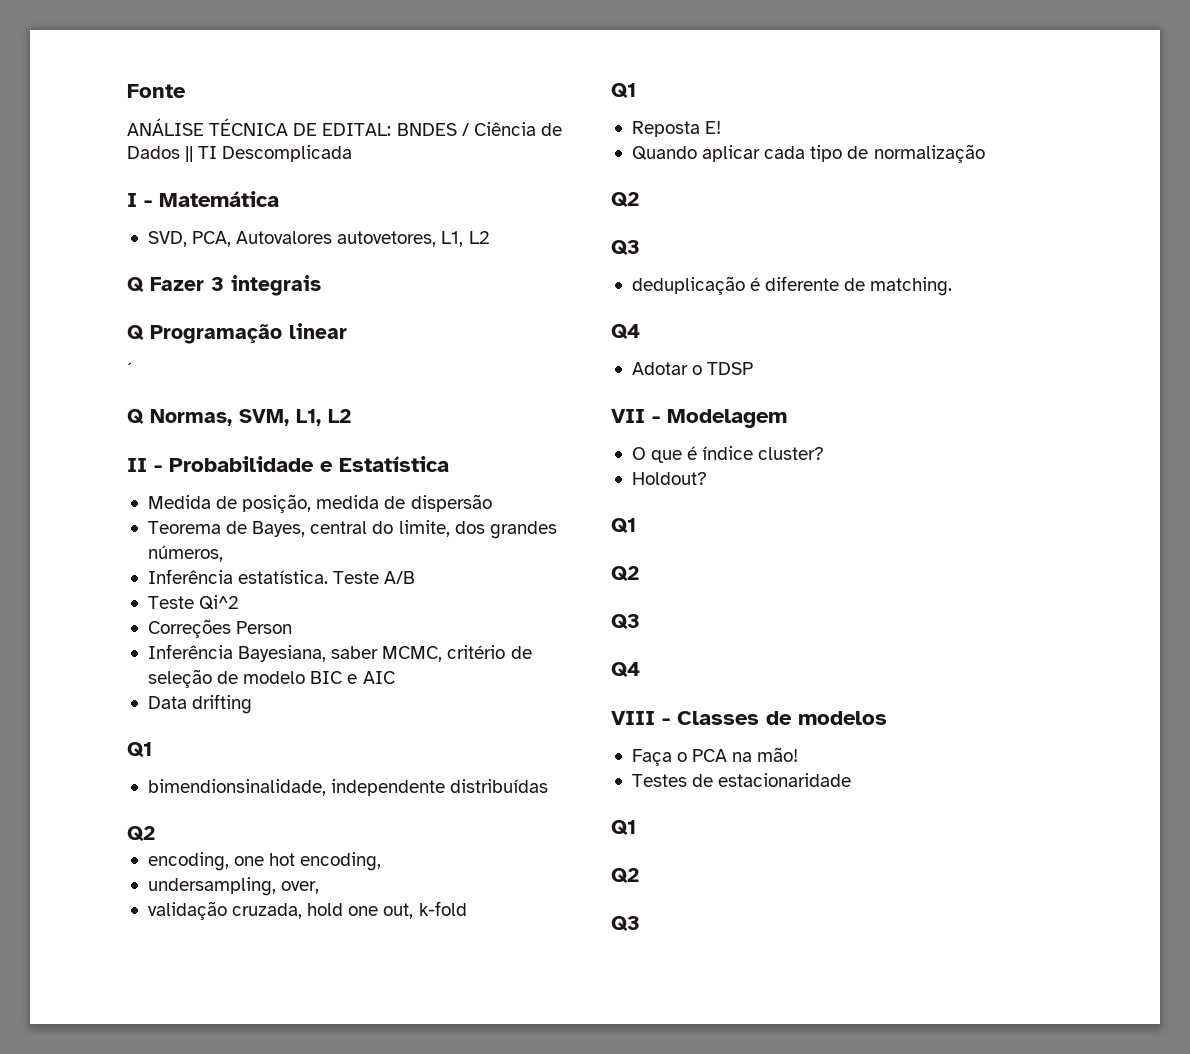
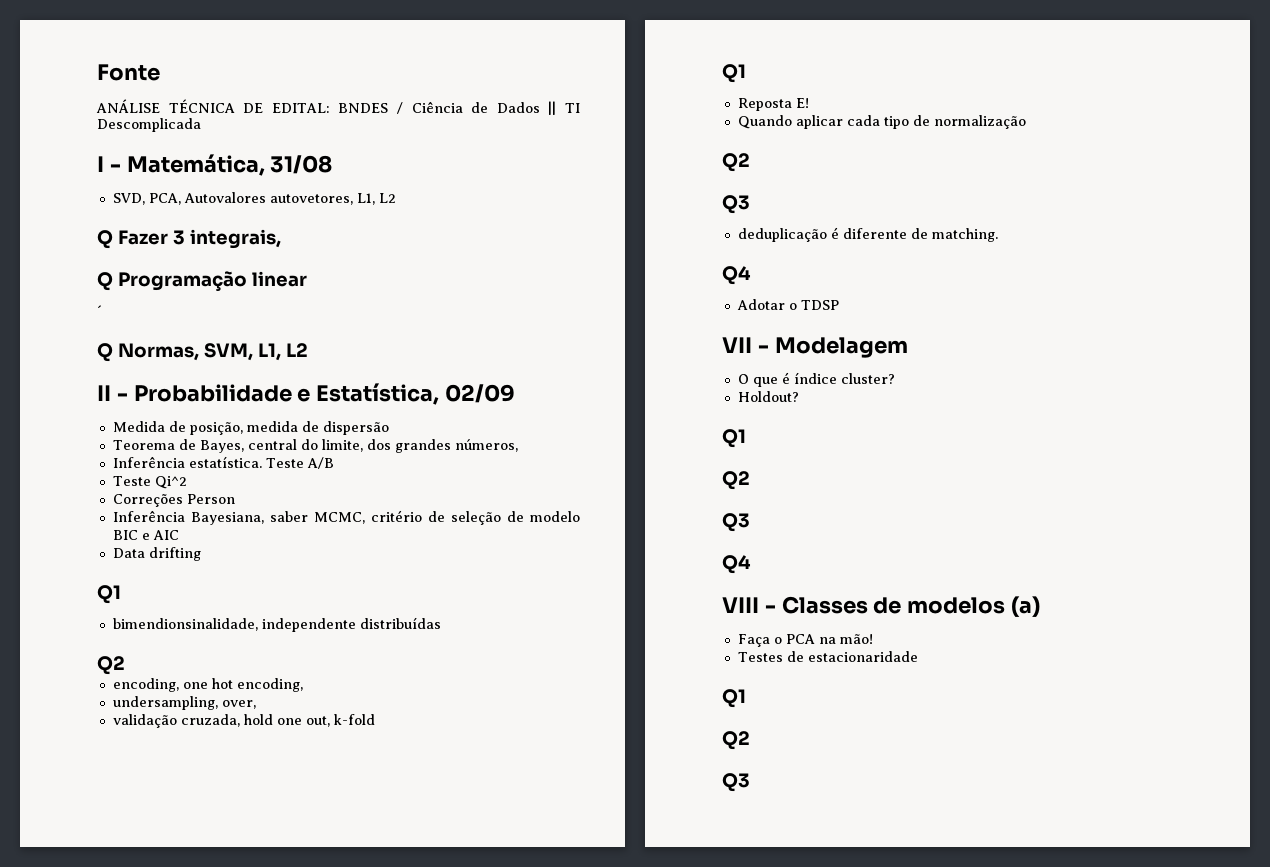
- I - Matemática
+ I - Matemática, 31/08
- Q Fazer 3 integrais
+ Q Fazer 3 integrais,
- II - Probabilidade e Estatística
+ II - Probabilidade e Estatística, 02/09
- VIII - Classes de modelos
+ VIII - Classes de modelos (a)

